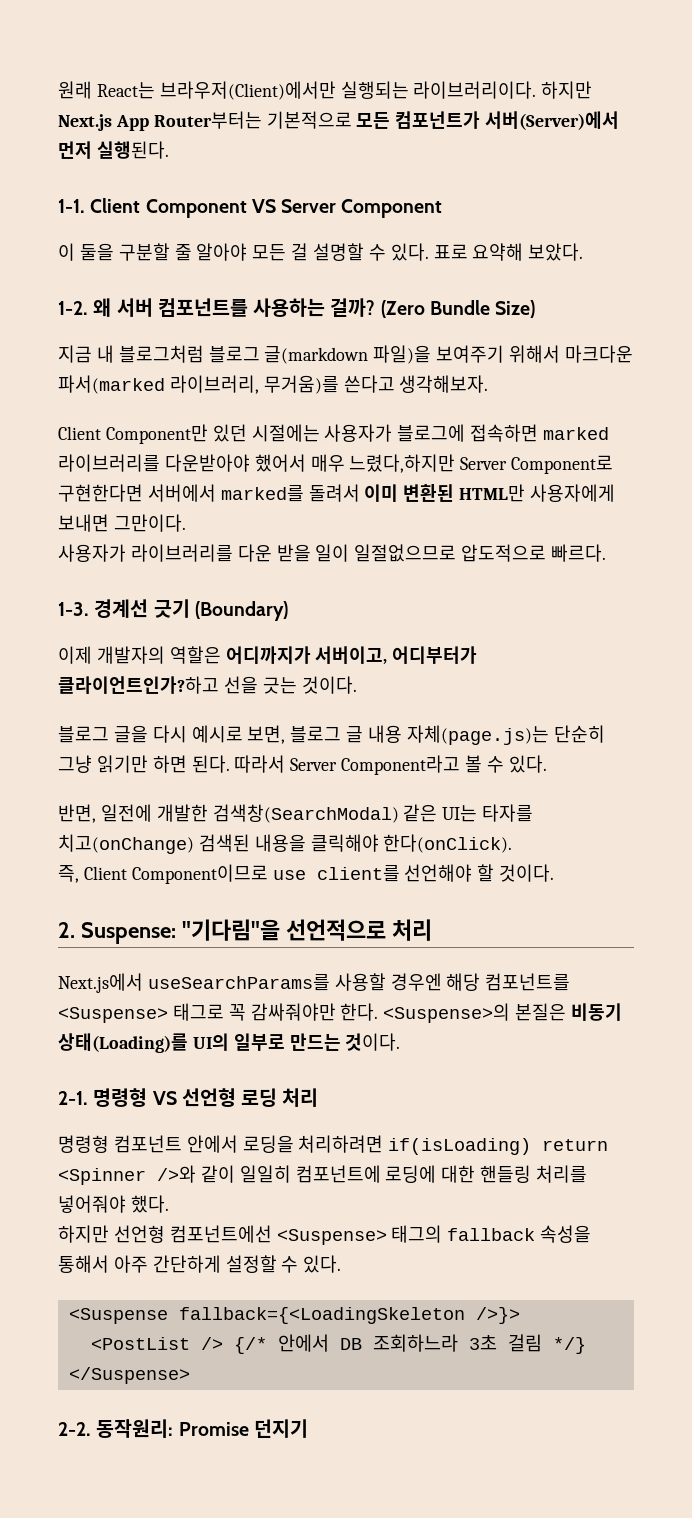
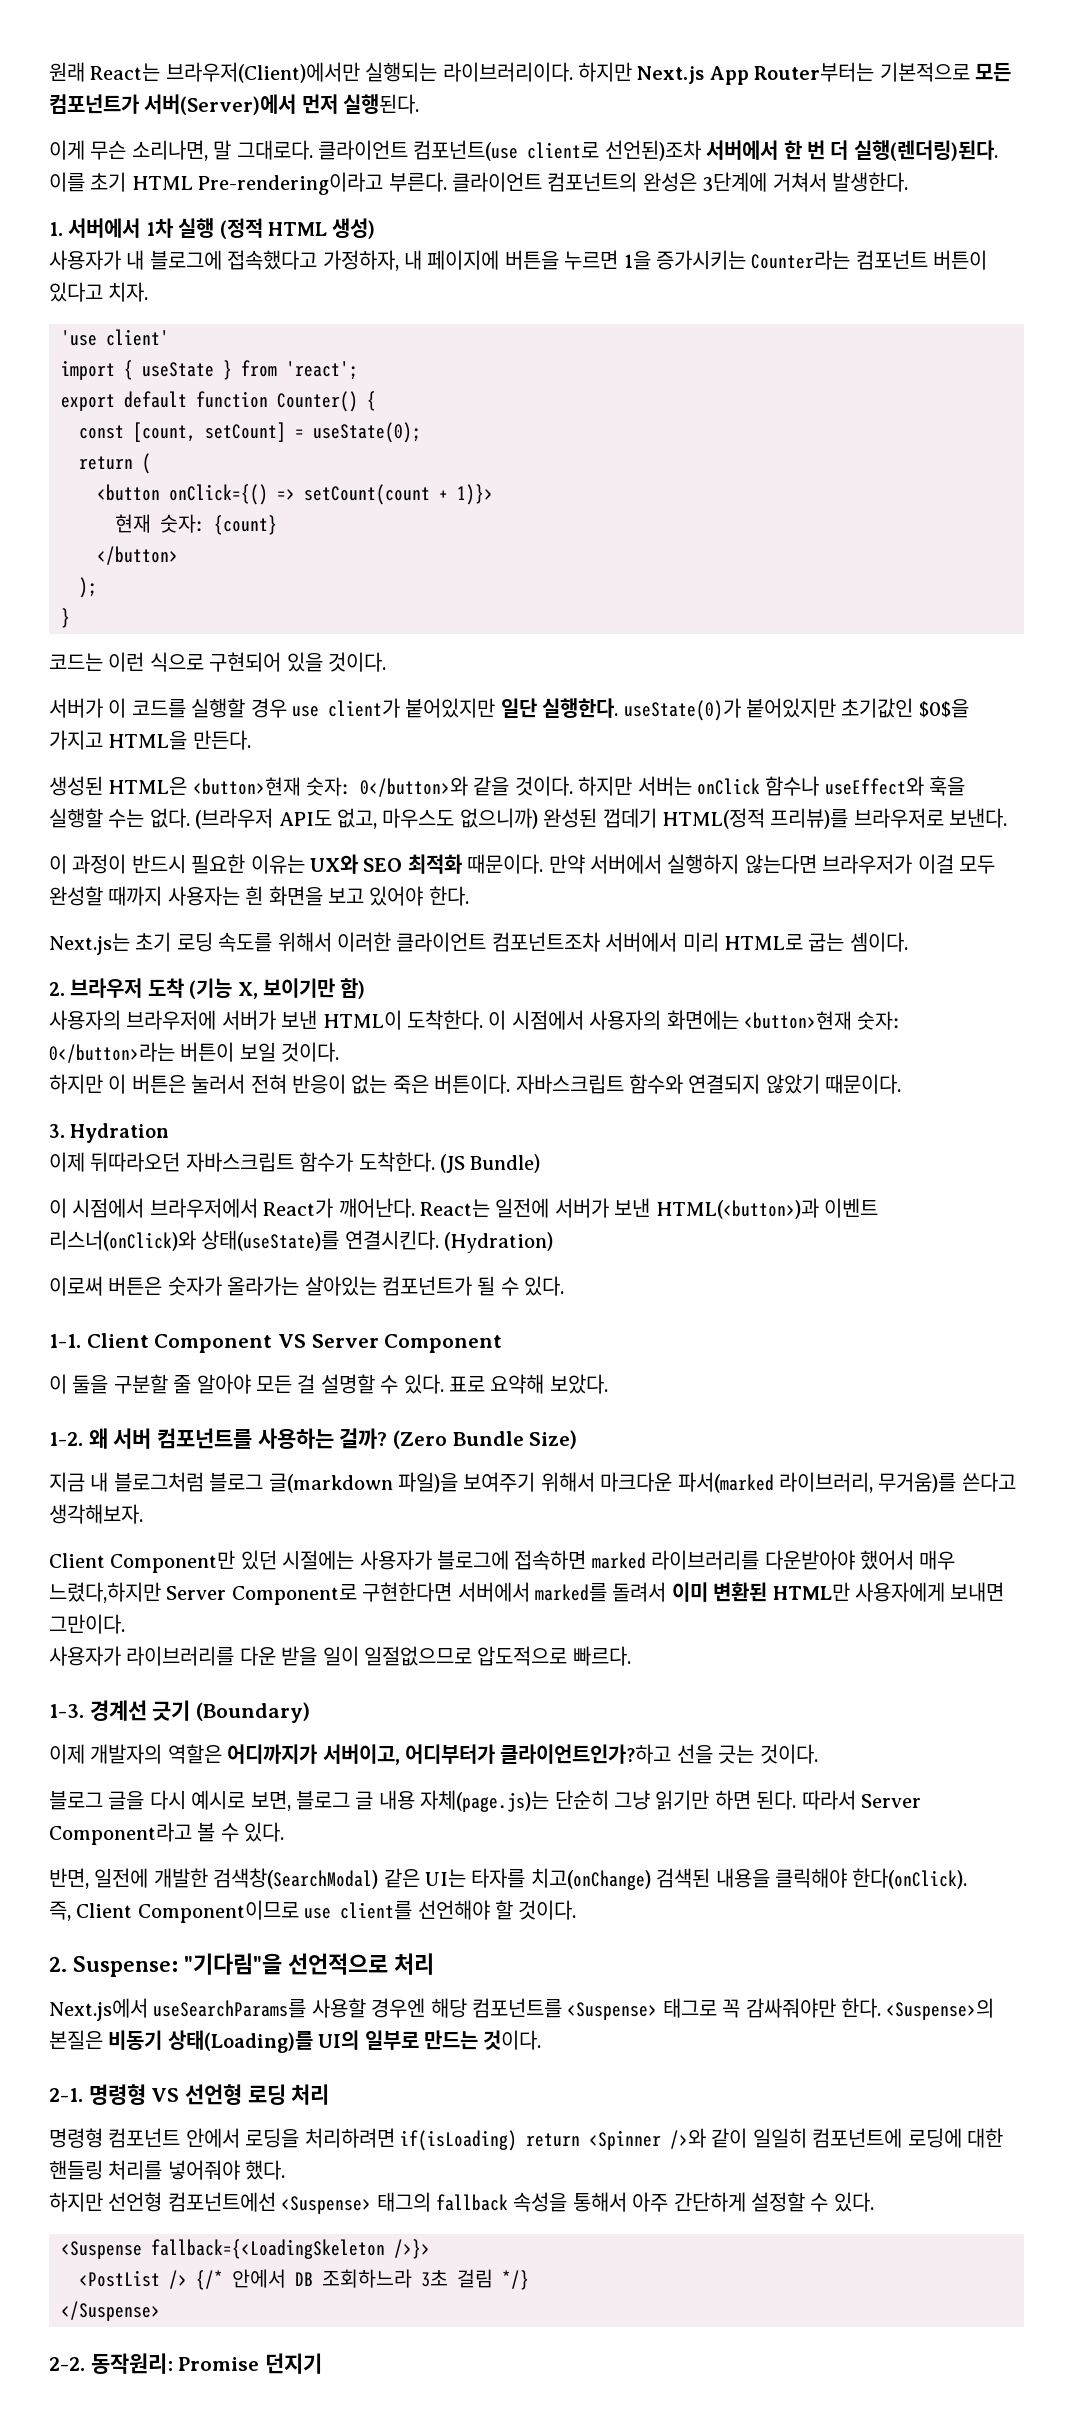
+ 이게 무슨 소리나면, 말 그대로다. 클라이언트 컴포넌트(use client로 선언된)조차 서버에서 한 번 더 실행(렌더링)된다. 이를 초기 HTML Pre-rendering이라고 부른다. 클라이언트 컴포넌트의 완성은 3단계에 거쳐서 발생한다.
+ 1. 서버에서 1차 실행 (정적 HTML 생성)
+ 사용자가 내 블로그에 접속했다고 가정하자, 내 페이지에 버튼을 누르면 1을 증가시키는 Counter라는 컴포넌트 버튼이 있다고 치자.
+ 'use client'
+ import { useState } from 'react';
+ export default function Counter() {
+ const [count, setCount] = useState(0);
+ return (
+ <button onClick={() => setCount(count + 1)}>
+ 현재 숫자: {count}
+ </button>
+ );
+ }
+ 코드는 이런 식으로 구현되어 있을 것이다.
+ 서버가 이 코드를 실행할 경우 use client가 붙어있지만 일단 실행한다. useState(0)가 붙어있지만 초기값인 $0$을 가지고 HTML을 만든다.
+ 생성된 HTML은 <button>현재 숫자: 0</button>와 같을 것이다. 하지만 서버는 onClick 함수나 useEffect와 훅을 실행할 수는 없다. (브라우저 API도 없고, 마우스도 없으니까) 완성된 껍데기 HTML(정적 프리뷰)를 브라우저로 보낸다.
+ 이 과정이 반드시 필요한 이유는 UX와 SEO 최적화 때문이다. 만약 서버에서 실행하지 않는다면 브라우저가 이걸 모두 완성할 때까지 사용자는 흰 화면을 보고 있어야 한다.
+ Next.js는 초기 로딩 속도를 위해서 이러한 클라이언트 컴포넌트조차 서버에서 미리 HTML로 굽는 셈이다.
+ 2. 브라우저 도착 (기능 X, 보이기만 함)
+ 사용자의 브라우저에 서버가 보낸 HTML이 도착한다. 이 시점에서 사용자의 화면에는 <button>현재 숫자: 0</button>라는 버튼이 보일 것이다.
+ 하지만 이 버튼은 눌러서 전혀 반응이 없는 죽은 버튼이다. 자바스크립트 함수와 연결되지 않았기 때문이다.
+ 3. Hydration
+ 이제 뒤따라오던 자바스크립트 함수가 도착한다. (JS Bundle)
+ 이 시점에서 브라우저에서 React가 깨어난다. React는 일전에 서버가 보낸 HTML(<button>)과 이벤트 리스너(onClick)와 상태(useState)를 연결시킨다. (Hydration)
+ 이로써 버튼은 숫자가 올라가는 살아있는 컴포넌트가 될 수 있다.

